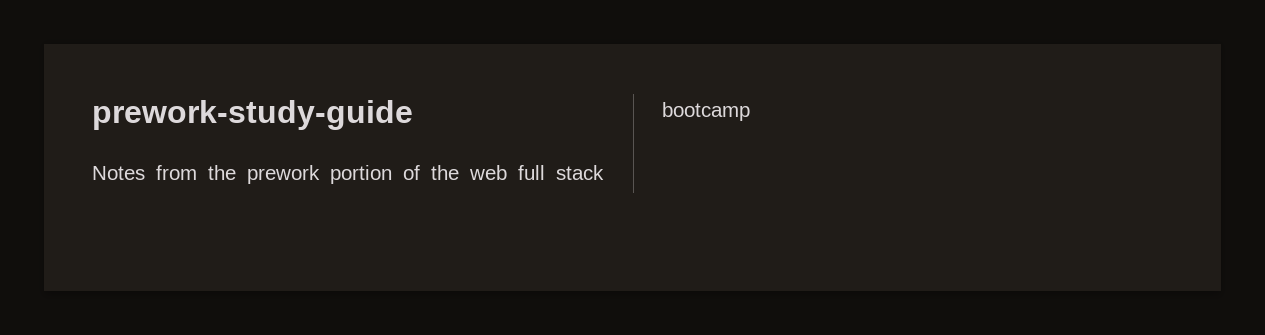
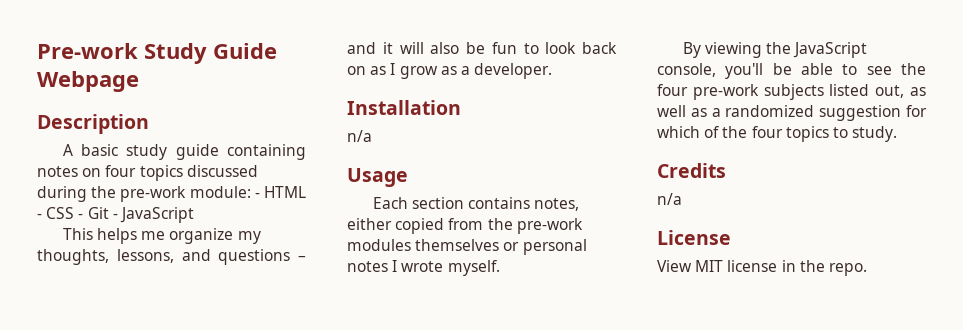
- prework-study-guide
- Notes from the prework portion of the web full stack bootcamp
+ Pre-work Study Guide Webpage
+ Description
+ A basic study guide containing notes on four topics discussed during the pre-work module: - HTML - CSS - Git - JavaScript
+ This helps me organize my thoughts, lessons, and questions – and it will also be fun to look back on as I grow as a developer.
+ Installation
+ n/a
+ Usage
+ Each section contains notes, either copied from the pre-work modules themselves or personal notes I wrote myself.
+ By viewing the JavaScript console, you'll be able to see the four pre-work subjects listed out, as well as a randomized suggestion for which of the four topics to study.
+ Credits
+ n/a
+ License
+ View MIT license in the repo.

